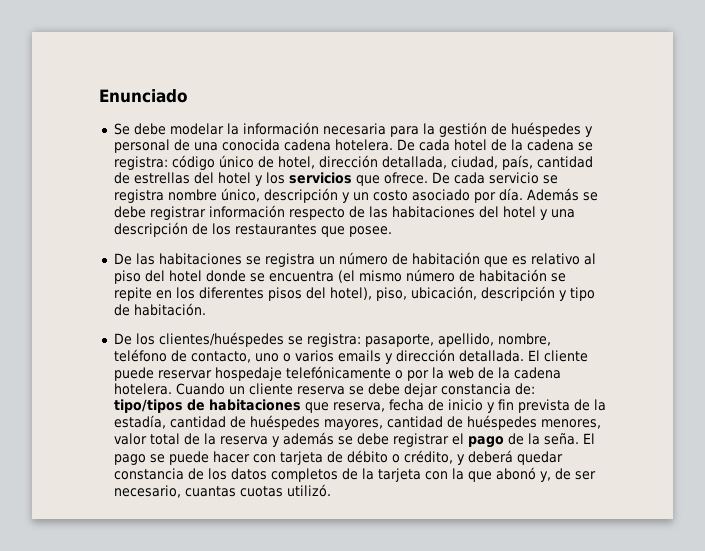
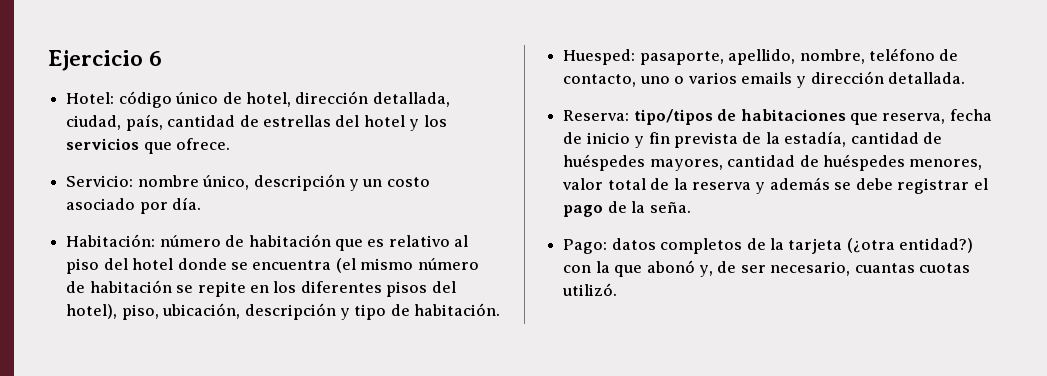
- Enunciado
- Se debe modelar la información necesaria para la gestión de huéspedes y personal de una conocida cadena hotelera. De cada hotel de la cadena se registra: código único de hotel, dirección detallada, ciudad, país, cantidad de estrellas del hotel y los servicios que ofrece. De cada servicio se registra nombre único, descripción y un costo asociado por día. Además se debe registrar información respecto de las habitaciones del hotel y una descripción de los restaurantes que posee.
- De las habitaciones se registra un número de habitación que es relativo al piso del hotel donde se encuentra (el mismo número de habitación se repite en los diferentes pisos del hotel), piso, ubicación, descripción y tipo de habitación.
+ Ejercicio 6
+ Hotel: código único de hotel, dirección detallada, ciudad, país, cantidad de estrellas del hotel y los servicios que ofrece.
+ Servicio: nombre único, descripción y un costo asociado por día.
+ Habitación: número de habitación que es relativo al piso del hotel donde se encuentra (el mismo número de habitación se repite en los diferentes pisos del hotel), piso, ubicación, descripción y tipo de habitación.
- De los clientes/huéspedes se registra:
+ Huesped:
- pasaporte, apellido, nombre, teléfono de contacto, uno o varios emails y dirección detallada. El cliente puede reservar hospedaje telefónicamente o por la web de la cadena hotelera. Cuando un cliente reserva se debe dejar constancia de:
+ pasaporte, apellido, nombre, teléfono de contacto, uno o varios emails y dirección detallada.
+ Reserva:
- tipo/tipos de habitaciones que reserva, fecha de inicio y fin prevista de la estadía, cantidad de huéspedes mayores, cantidad de huéspedes menores, valor total de la reserva y además se debe registrar el pago de la seña. El pago se puede hacer con tarjeta de débito o crédito, y deberá quedar constancia de los datos completos de la tarjeta con la que abonó y, de ser necesario, cuantas cuotas utilizó.
+ tipo/tipos de habitaciones que reserva, fecha de inicio y fin prevista de la estadía, cantidad de huéspedes mayores, cantidad de huéspedes menores, valor total de la reserva y además se debe registrar el pago de la seña.
+ Pago: datos completos de la tarjeta (¿otra entidad?) con la que abonó y, de ser necesario, cuantas cuotas utilizó.

